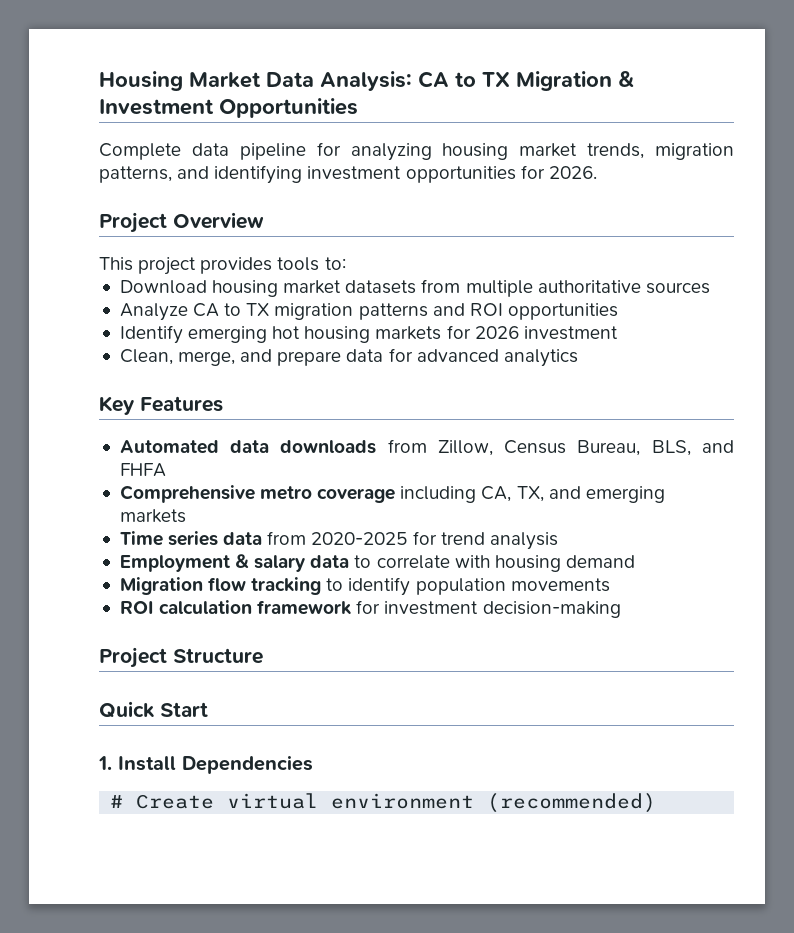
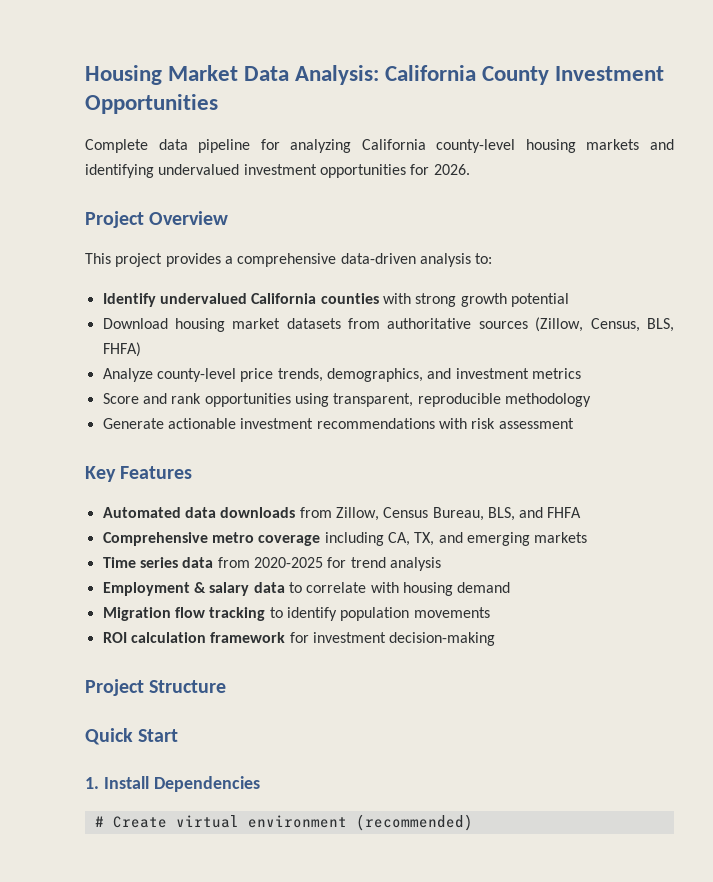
- Housing Market Data Analysis: CA to TX Migration & Investment Opportunities
+ Housing Market Data Analysis: California County Investment Opportunities
- Complete data pipeline for analyzing housing market trends, migration patterns, and identifying investment opportunities for 2026.
+ Complete data pipeline for analyzing California county-level housing markets and identifying undervalued investment opportunities for 2026.
- This project provides tools to:
+ This project provides a comprehensive data-driven analysis to:
+ Identify undervalued California counties with strong growth potential
- Download housing market datasets from multiple authoritative sources
- Analyze CA to TX migration patterns and ROI opportunities
- Identify emerging hot housing markets for 2026 investment
- Clean, merge, and prepare data for advanced analytics
+ Download housing market datasets from authoritative sources (Zillow, Census, BLS, FHFA)
+ Analyze county-level price trends, demographics, and investment metrics
+ Score and rank opportunities using transparent, reproducible methodology
+ Generate actionable investment recommendations with risk assessment

